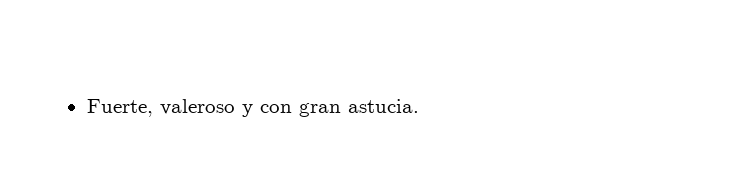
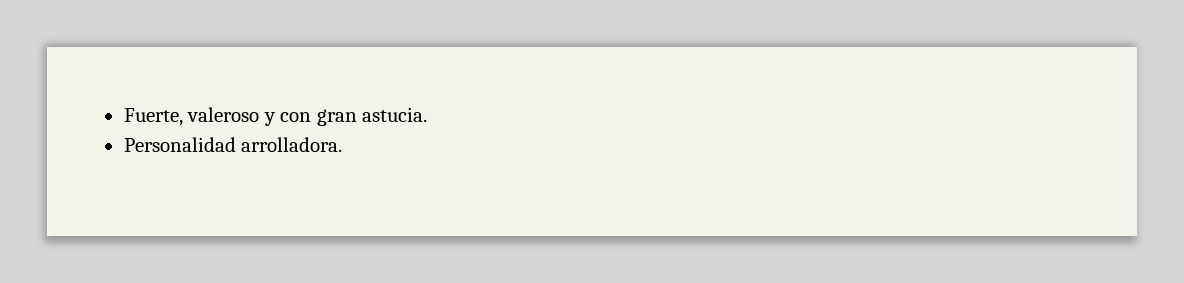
+ Personalidad arrolladora.

